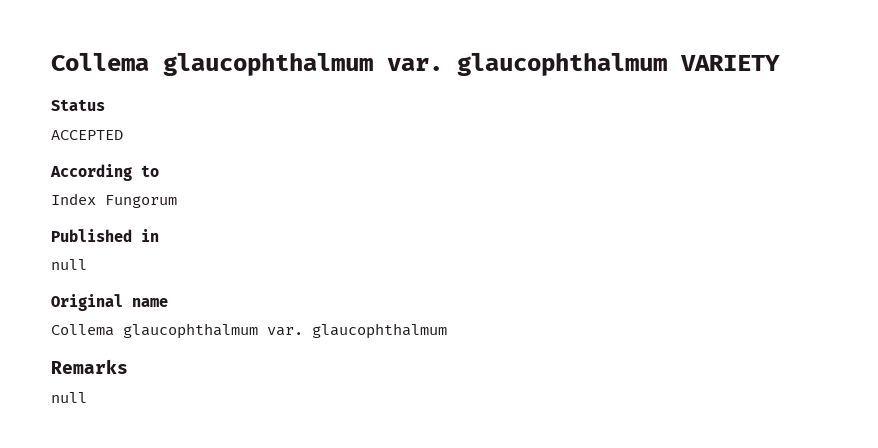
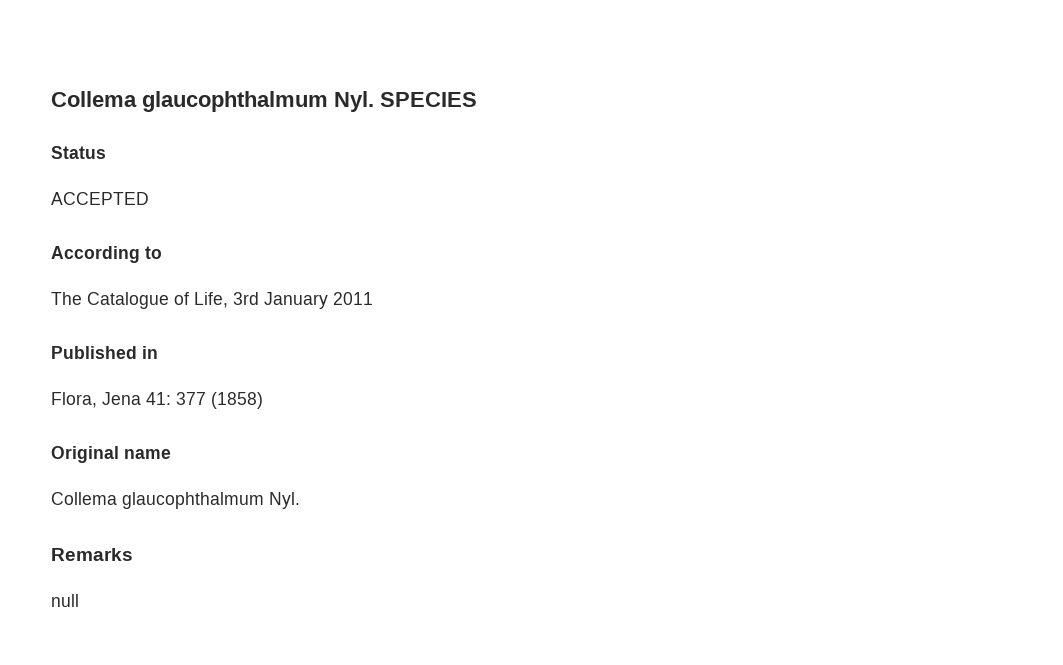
- Collema glaucophthalmum var. glaucophthalmum VARIETY
+ Collema glaucophthalmum Nyl. SPECIES
- Index Fungorum
+ The Catalogue of Life, 3rd January 2011
  Published in
- null
+ Flora, Jena 41: 377 (1858)
  Original name
- Collema glaucophthalmum var. glaucophthalmum
+ Collema glaucophthalmum Nyl.

